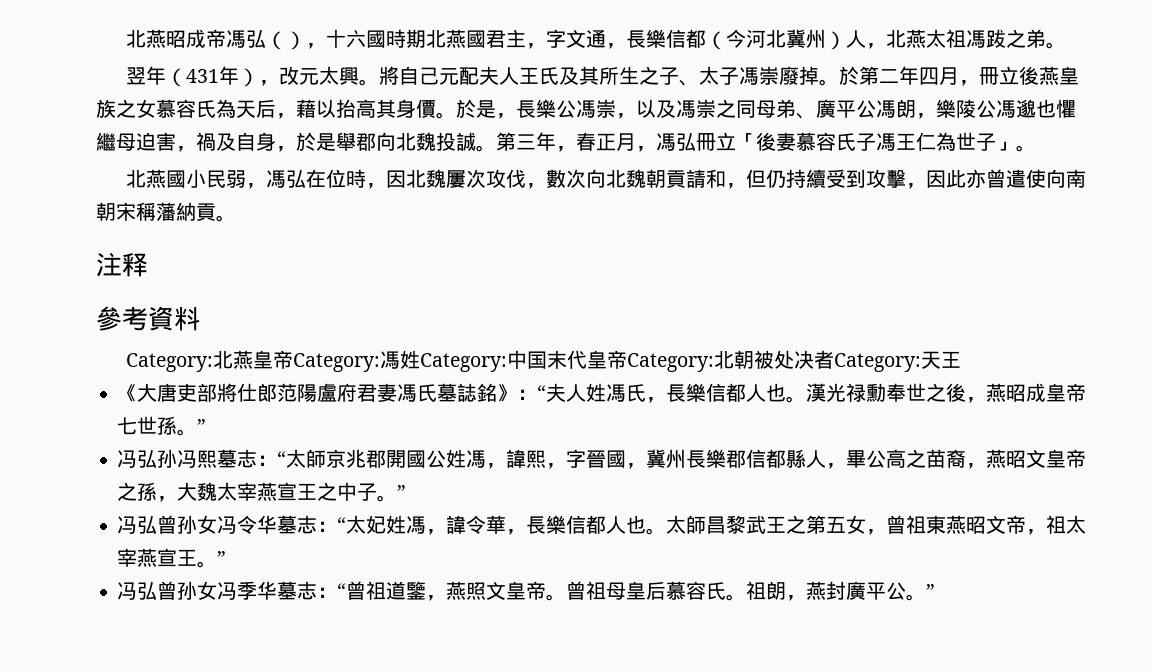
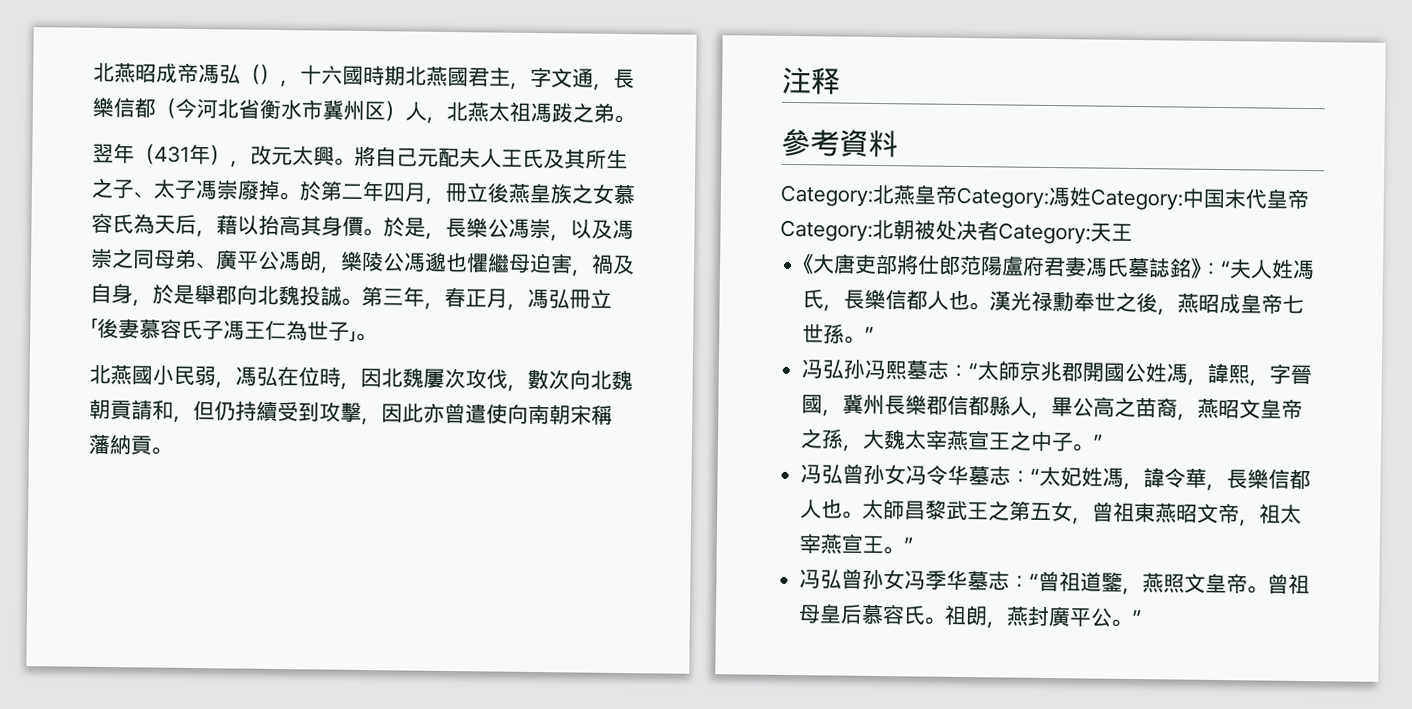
- 北燕昭成帝馮弘（），十六國時期北燕國君主，字文通，長樂信都（今河北冀州）人，北燕太祖馮跋之弟。
+ 北燕昭成帝馮弘（），十六國時期北燕國君主，字文通，長樂信都（今河北省衡水市冀州区）人，北燕太祖馮跋之弟。

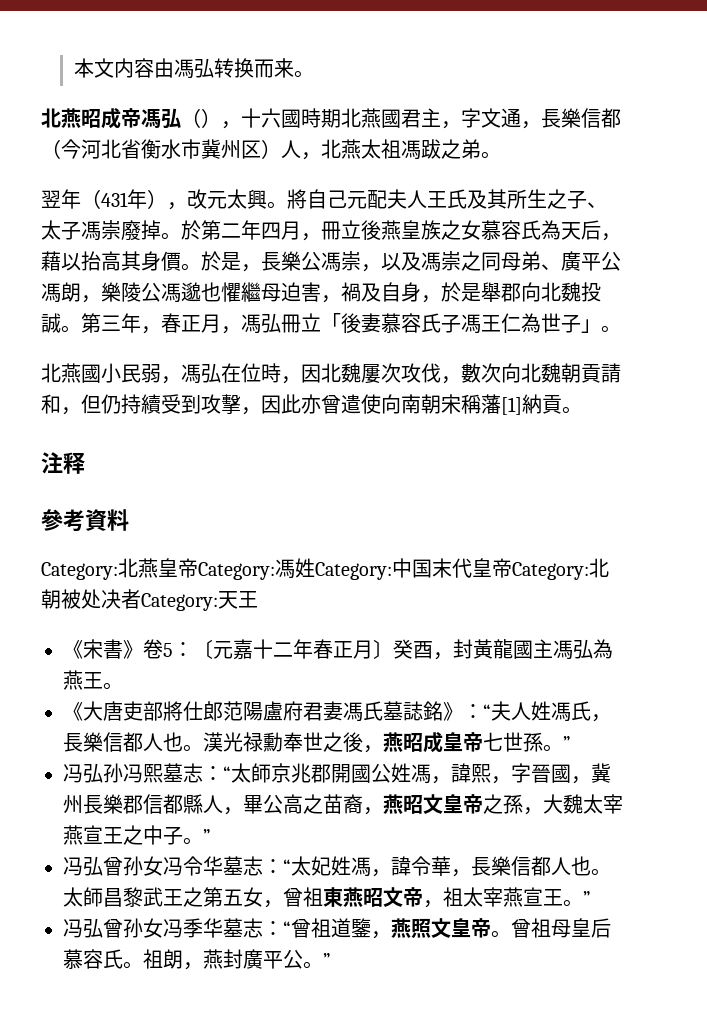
+ 本文内容由馮弘转换而来。
- 北燕國小民弱，馮弘在位時，因北魏屢次攻伐，數次向北魏朝貢請和，但仍持續受到攻擊，因此亦曾遣使向南朝宋稱藩納貢。
+ 北燕國小民弱，馮弘在位時，因北魏屢次攻伐，數次向北魏朝貢請和，但仍持續受到攻擊，因此亦曾遣使向南朝宋稱藩[1]納貢。
+ 《宋書》卷5：〔元嘉十二年春正月〕癸酉，封黃龍國主馮弘為燕王。

